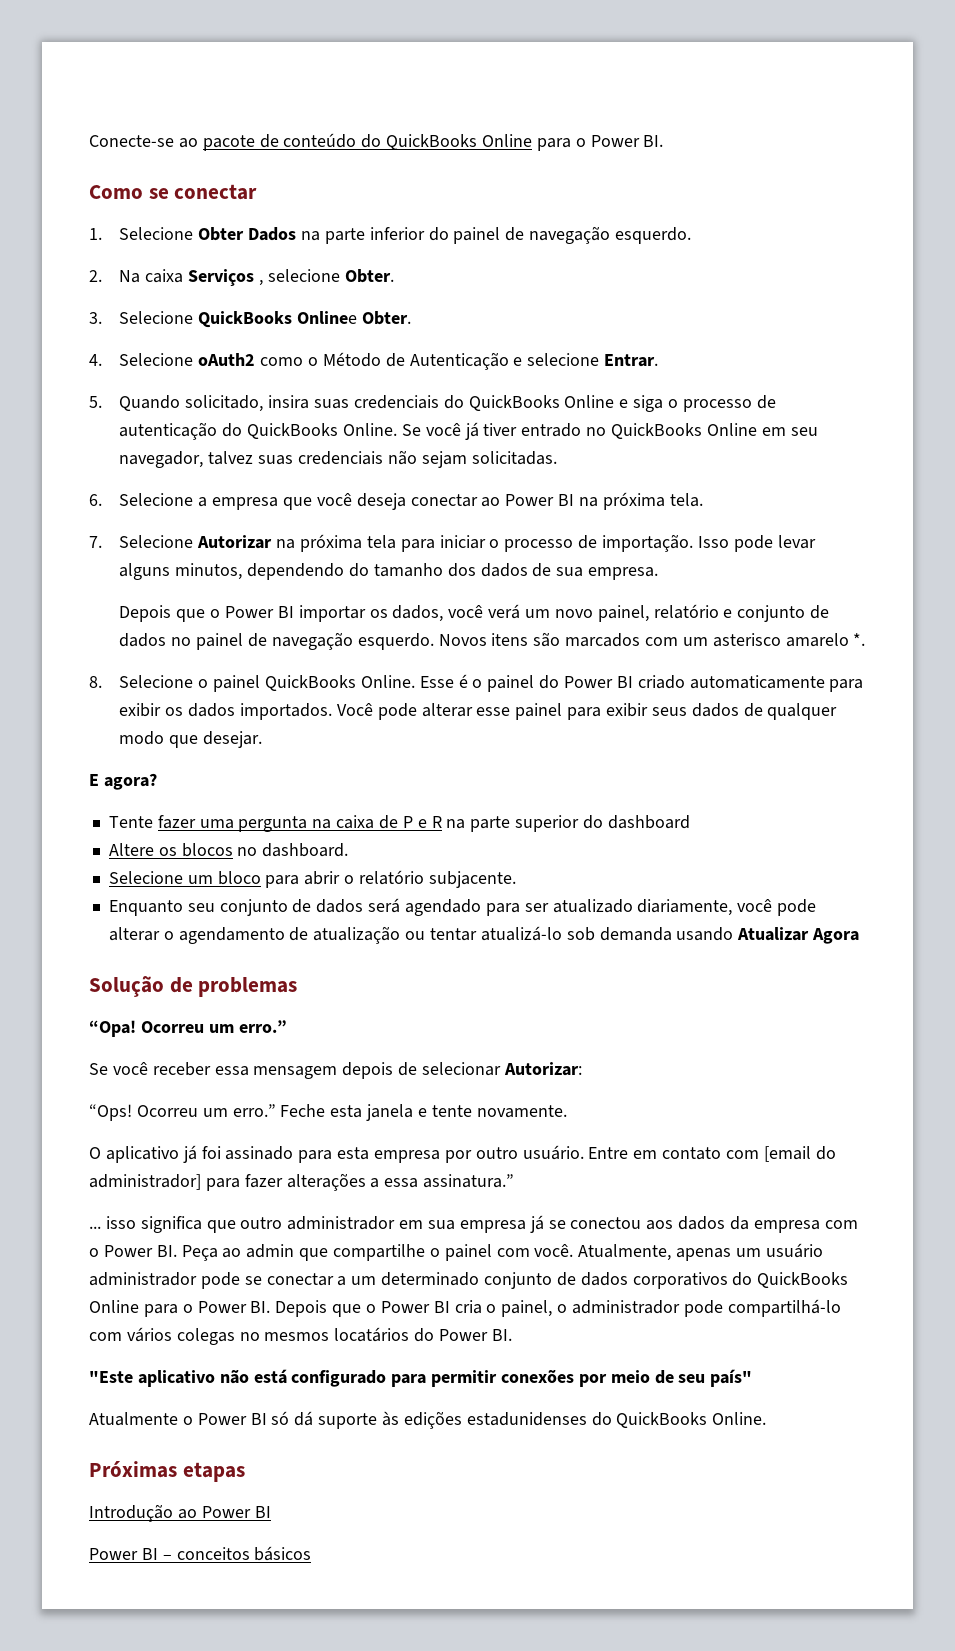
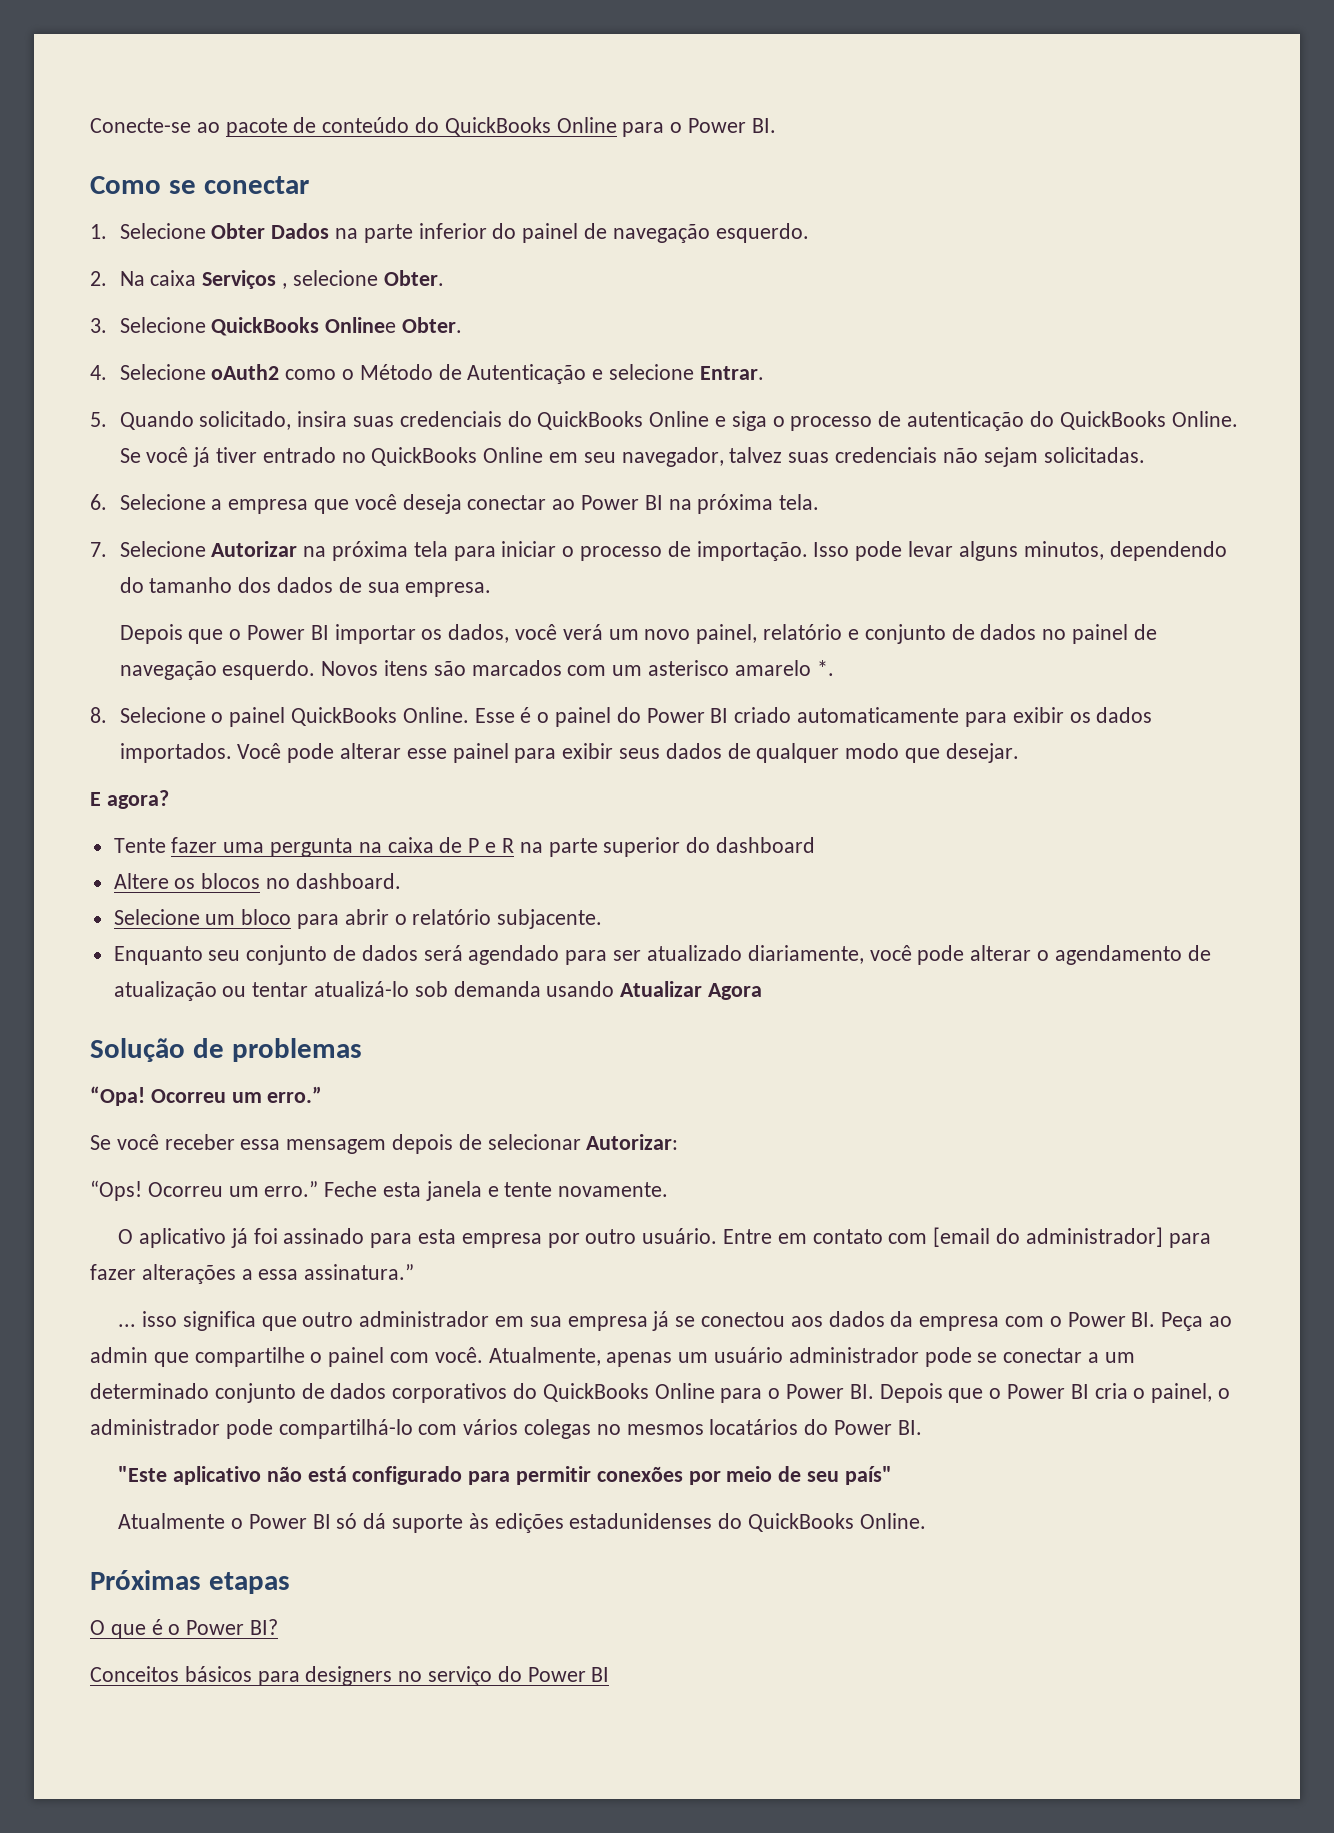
- Introdução ao Power BI
- Power BI – conceitos básicos
+ O que é o Power BI?
+ Conceitos básicos para designers no serviço do Power BI

